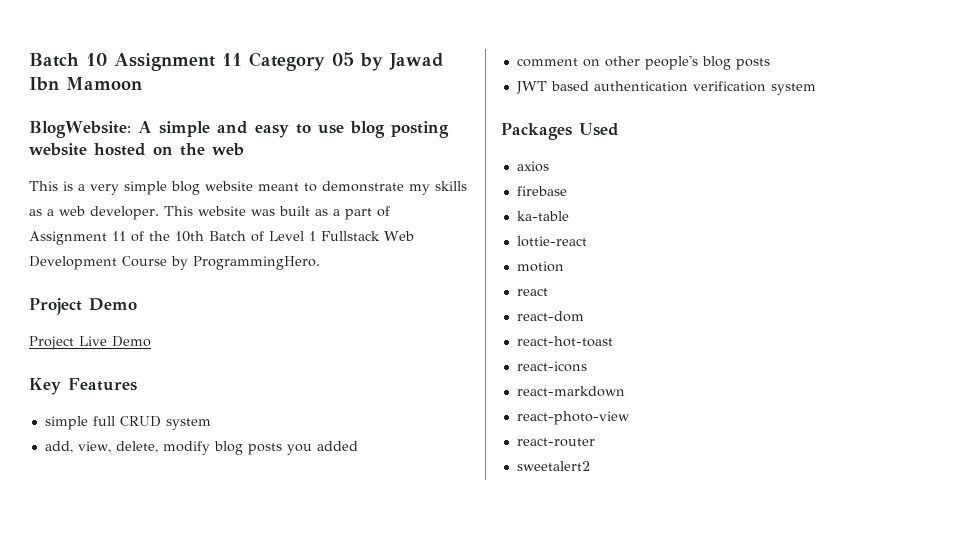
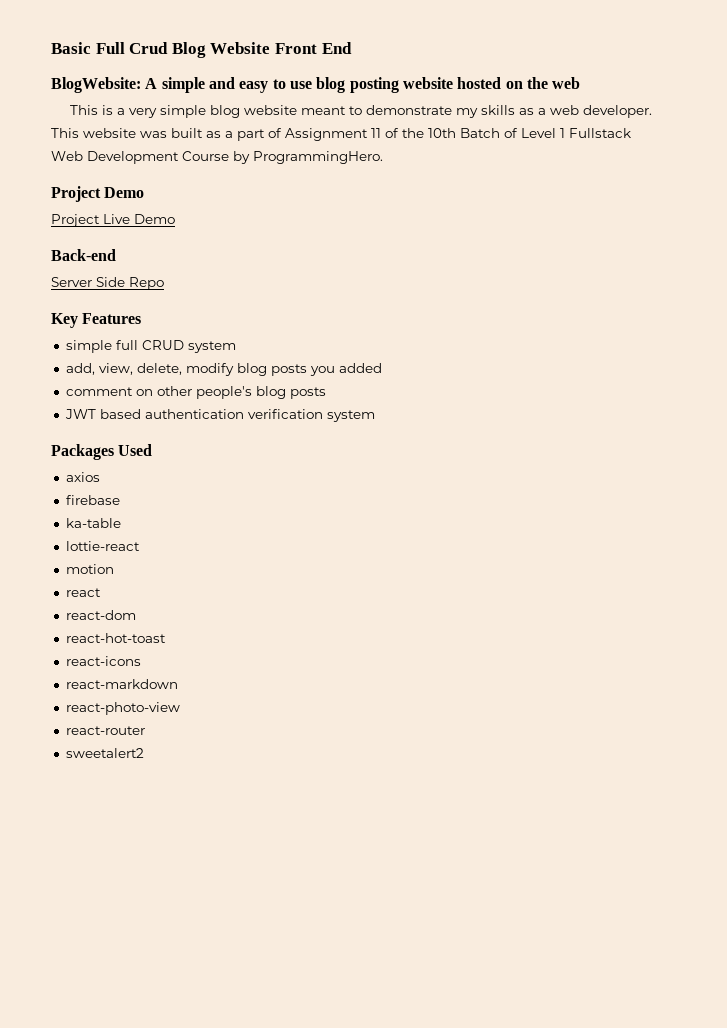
- Batch 10 Assignment 11 Category 05 by Jawad Ibn Mamoon
+ Basic Full Crud Blog Website Front End
+ Back-end
+ Server Side Repo

